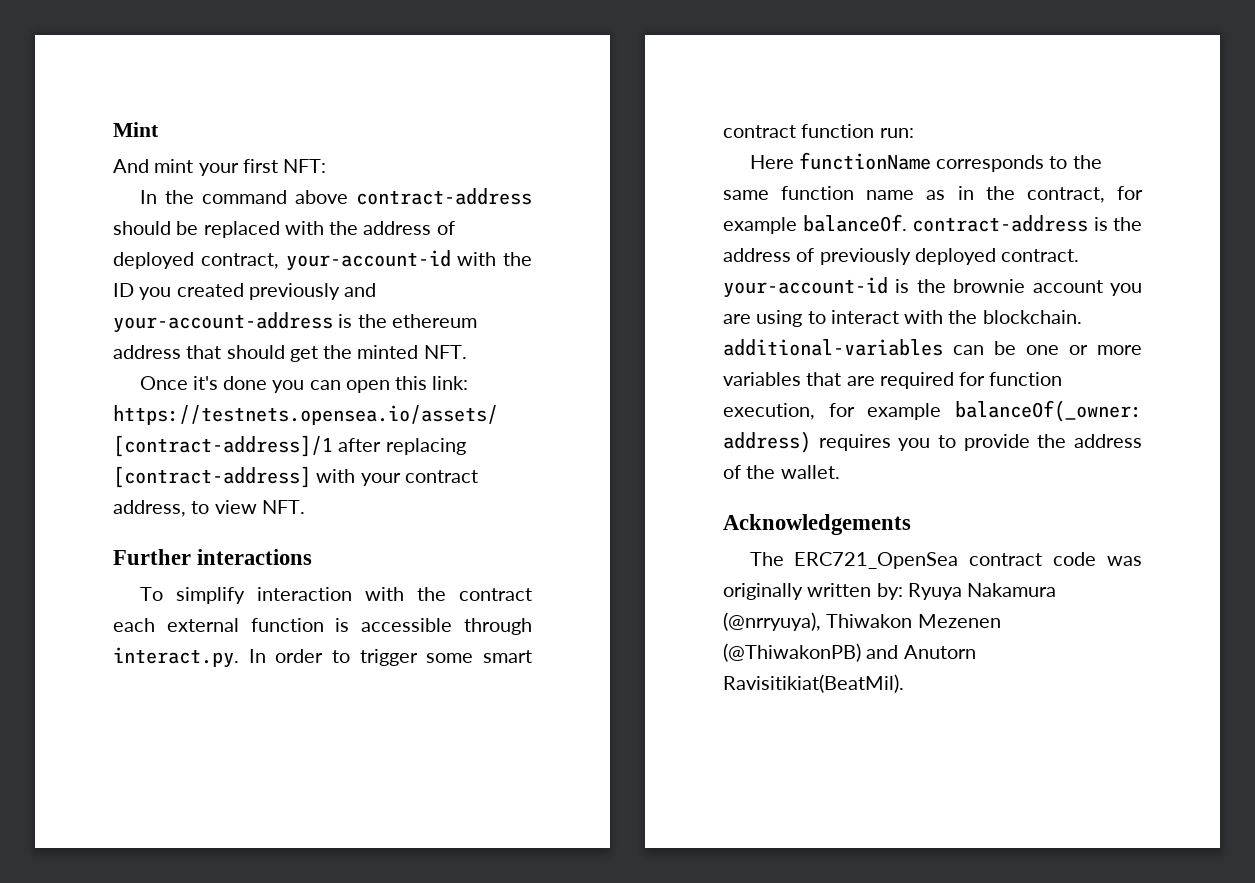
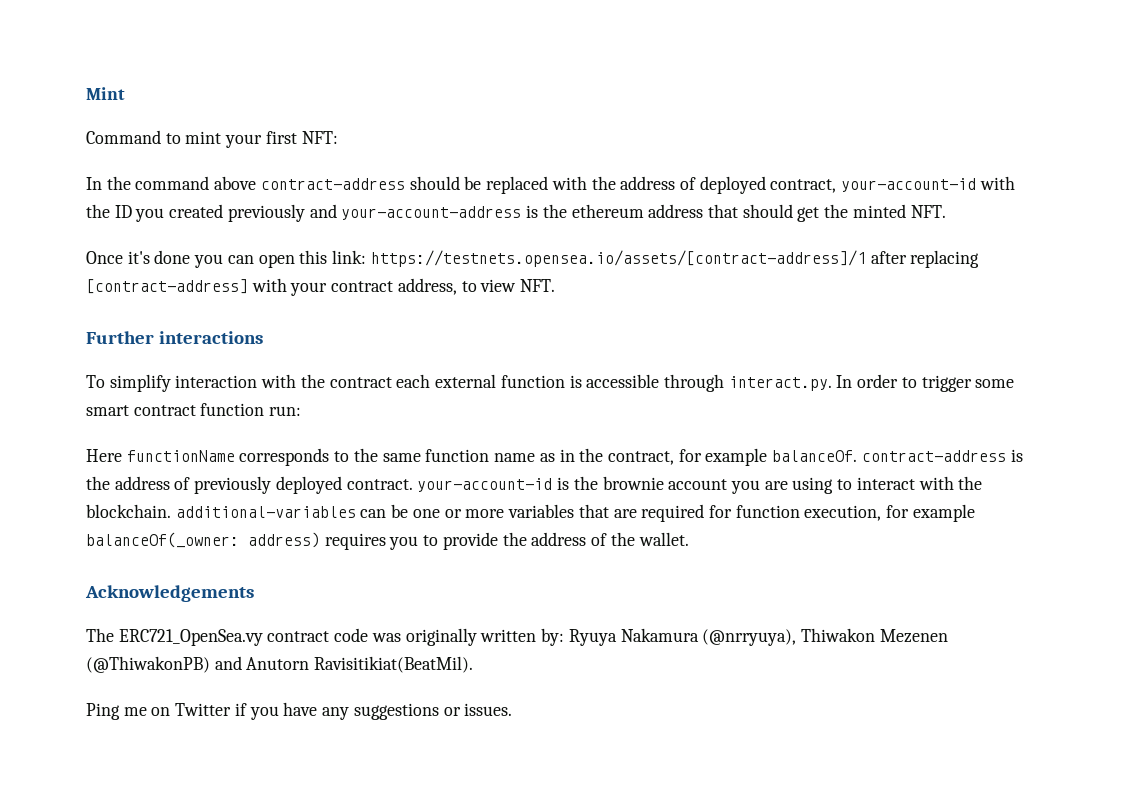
- And mint your first NFT:
+ Command to mint your first NFT:
- The ERC721_OpenSea contract code was originally written by: Ryuya Nakamura (@nrryuya), Thiwakon Mezenen (@ThiwakonPB) and Anutorn Ravisitikiat(BeatMil).
+ The ERC721_OpenSea.vy contract code was originally written by: Ryuya Nakamura (@nrryuya), Thiwakon Mezenen (@ThiwakonPB) and Anutorn Ravisitikiat(BeatMil).
+ Ping me on Twitter if you have any suggestions or issues.

